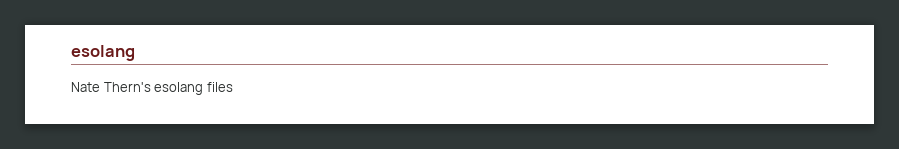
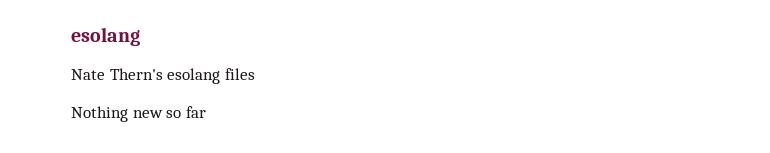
+ Nothing new so far

